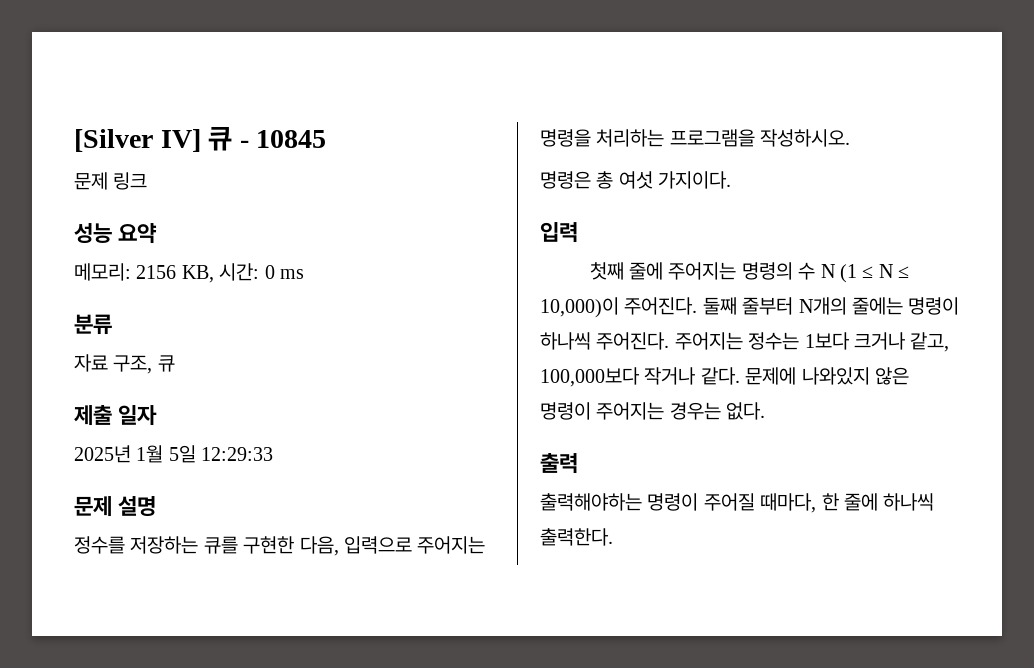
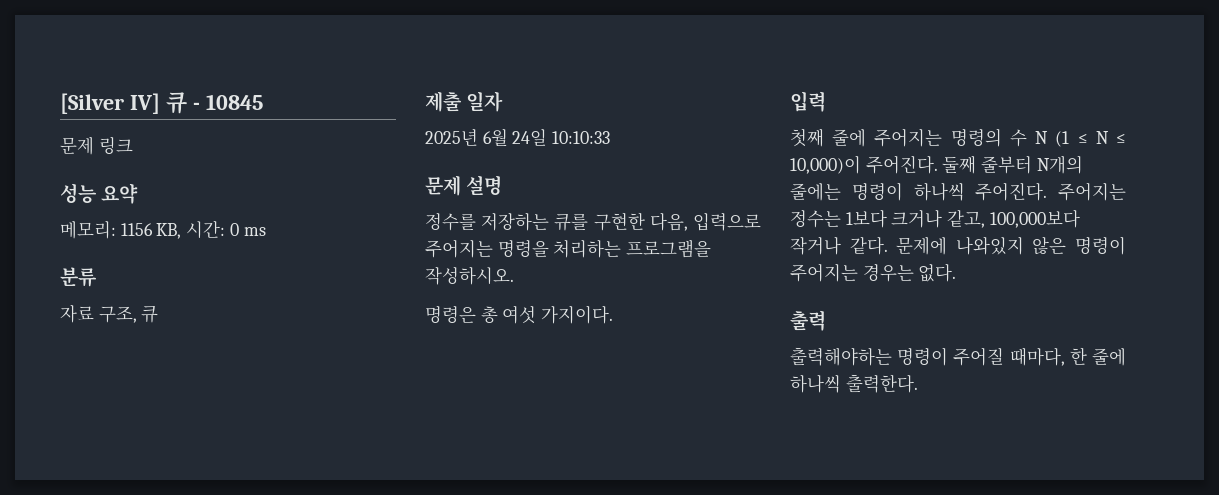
- 메모리: 2156 KB, 시간: 0 ms
+ 메모리: 1156 KB, 시간: 0 ms
- 2025년 1월 5일 12:29:33
+ 2025년 6월 24일 10:10:33

